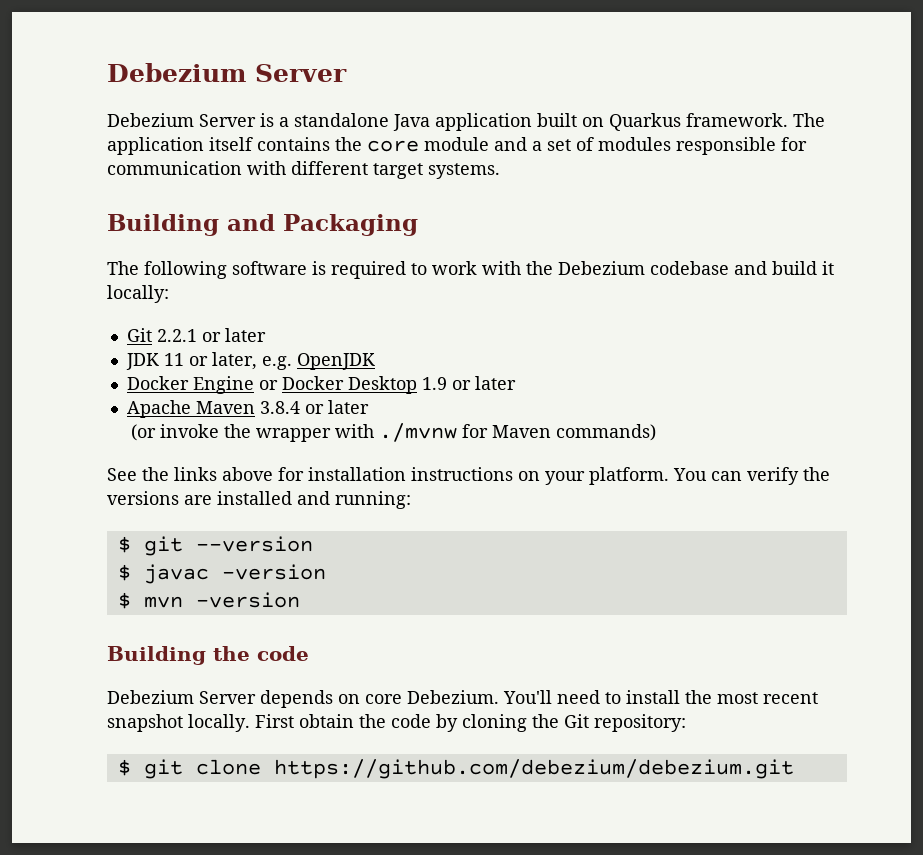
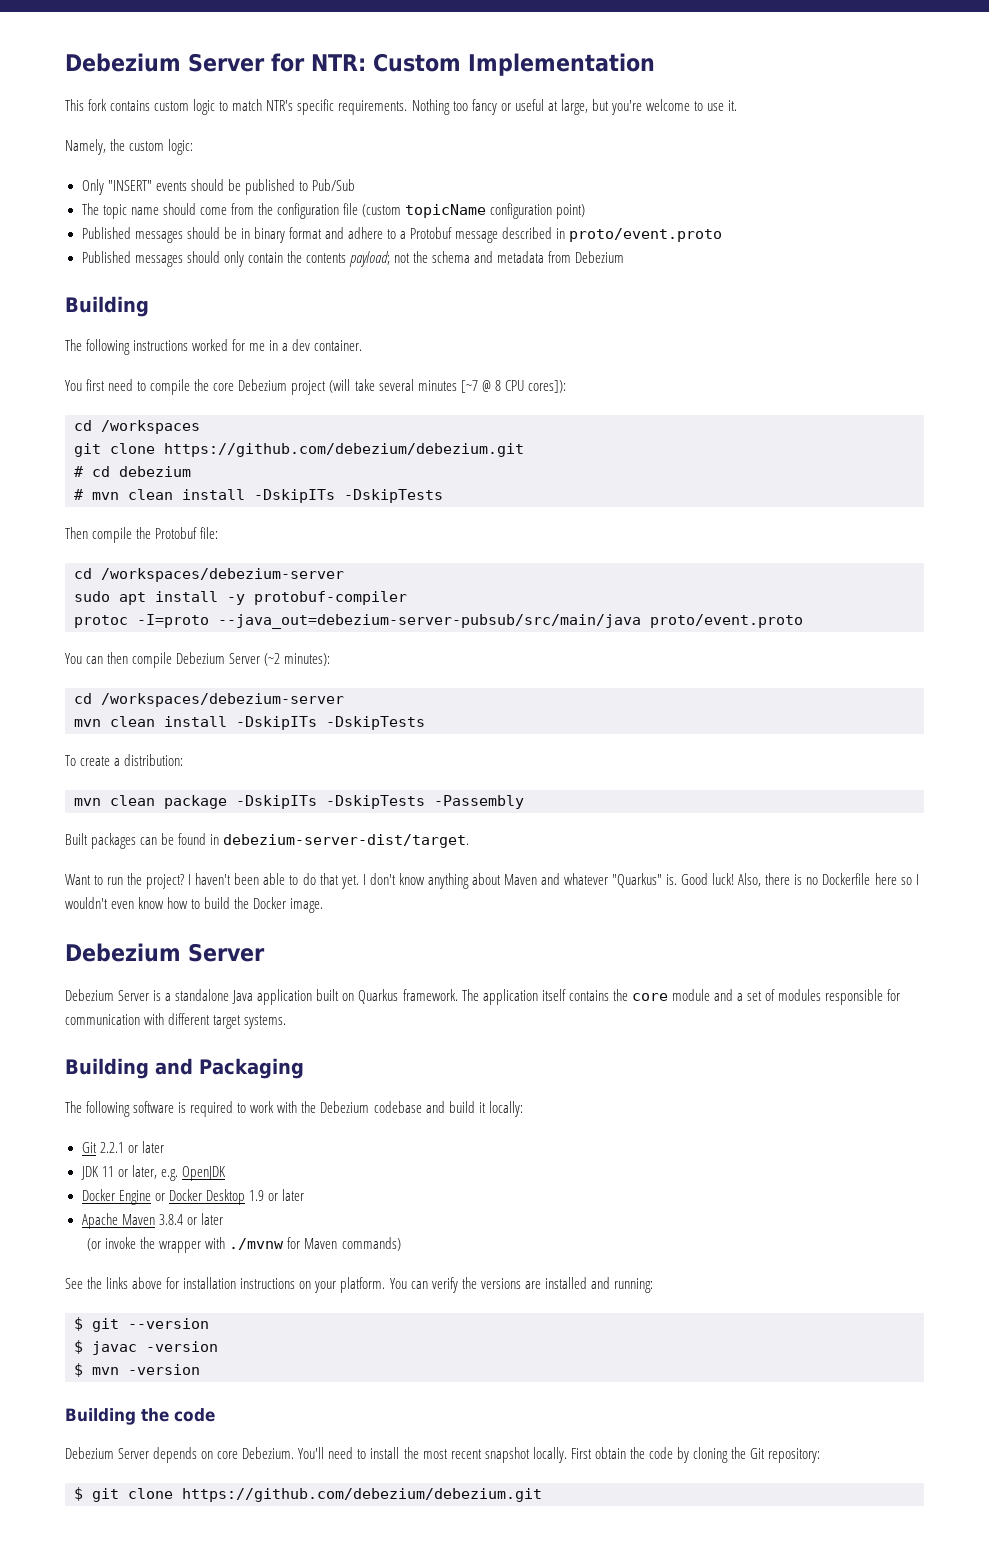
+ Debezium Server for NTR: Custom Implementation
+ This fork contains custom logic to match NTR's specific requirements. Nothing too fancy or useful at large, but you're welcome to use it.
+ Namely, the custom logic:
+ Only "INSERT" events should be published to Pub/Sub
+ The topic name should come from the configuration file (custom topicName configuration point)
+ Published messages should be in binary format and adhere to a Protobuf message described in proto/event.proto
+ Published messages should only contain the contents payload; not the schema and metadata from Debezium
+ Building
+ The following instructions worked for me in a dev container.
+ You first need to compile the core Debezium project (will take several minutes [~7 @ 8 CPU cores]):
+ cd /workspaces
+ git clone https://github.com/debezium/debezium.git
+ # cd debezium
+ # mvn clean install -DskipITs -DskipTests
+ Then compile the Protobuf file:
+ cd /workspaces/debezium-server
+ sudo apt install -y protobuf-compiler
+ protoc -I=proto --java_out=debezium-server-pubsub/src/main/java proto/event.proto
+ You can then compile Debezium Server (~2 minutes):
+ cd /workspaces/debezium-server
+ mvn clean install -DskipITs -DskipTests
+ To create a distribution:
+ mvn clean package -DskipITs -DskipTests -Passembly
+ Built packages can be found in debezium-server-dist/target.
+ Want to run the project? I haven't been able to do that yet. I don't know anything about Maven and whatever "Quarkus" is. Good luck! Also, there is no Dockerfile here so I wouldn't even know how to build the Docker image.

